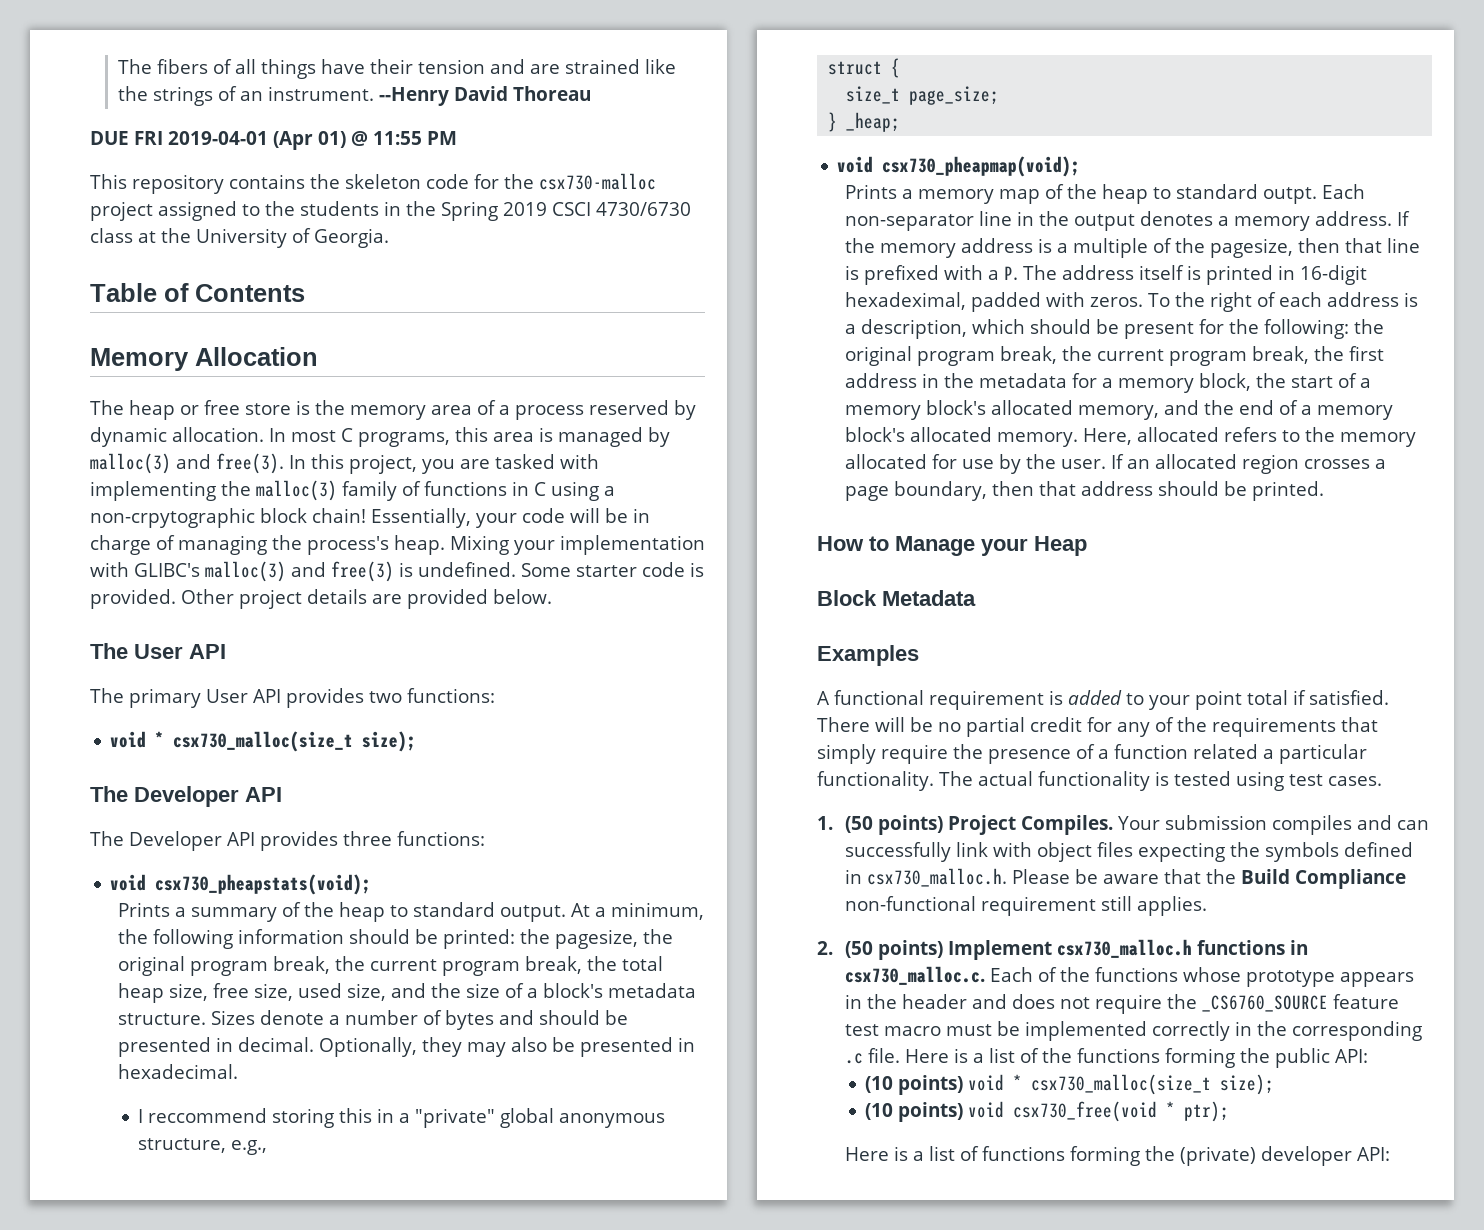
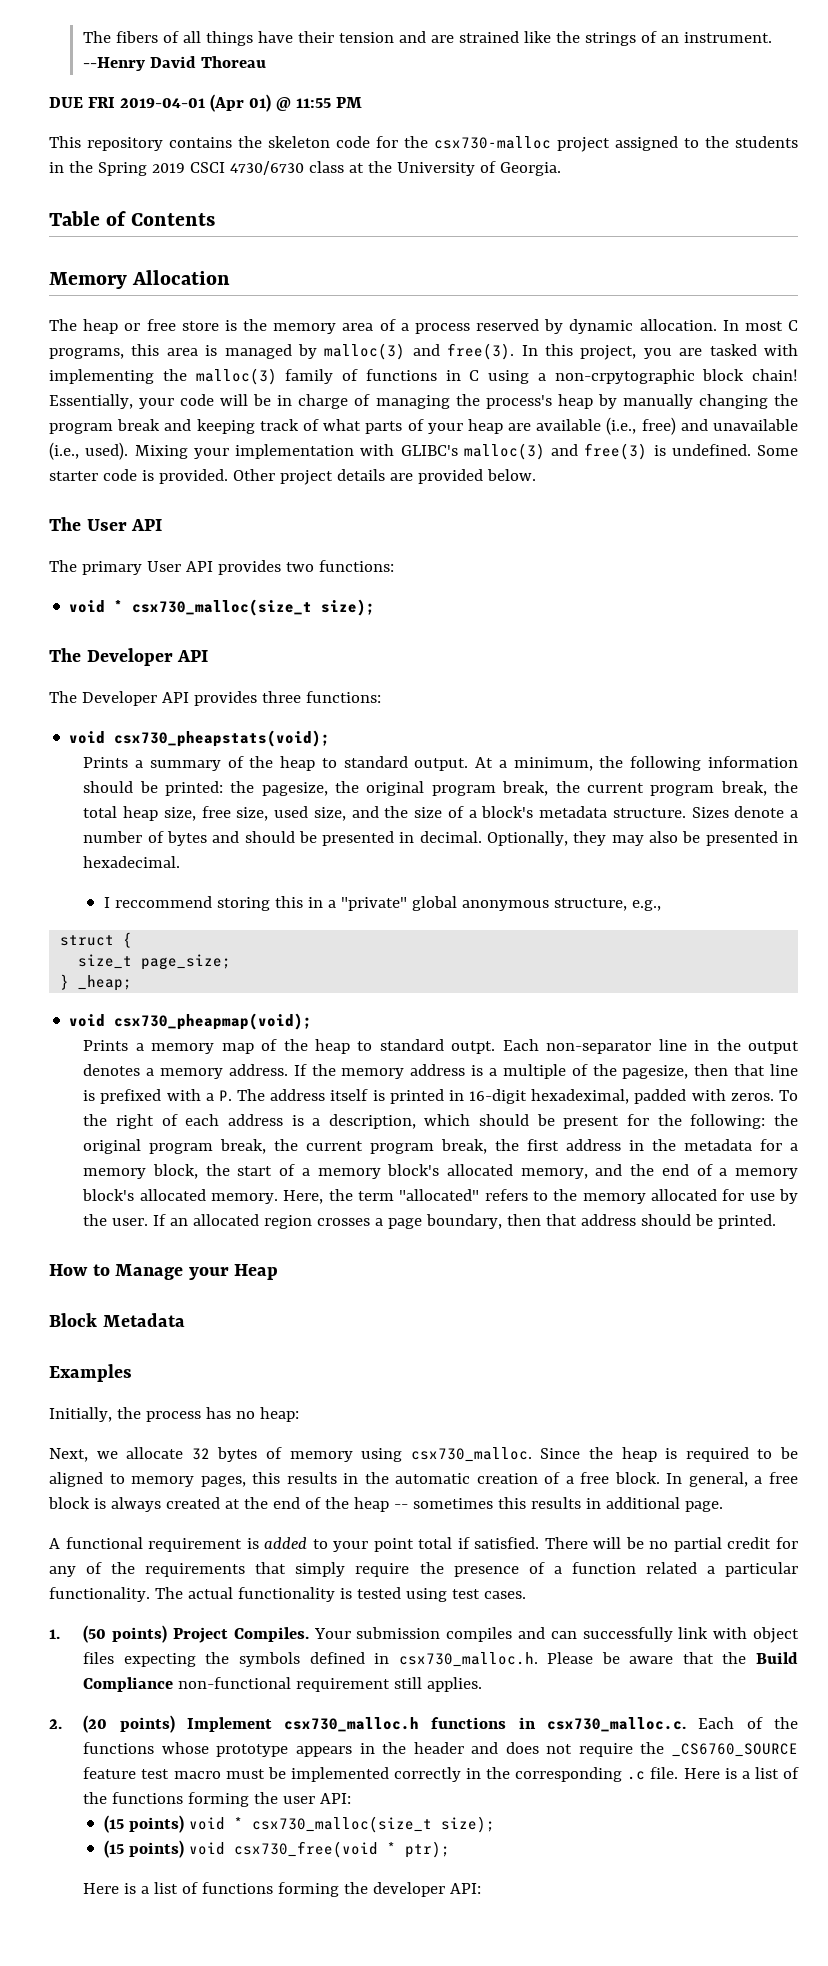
- Essentially, your code will be in charge of managing the process's heap.
+ Essentially, your code will be in charge of managing the process's heap by manually changing the program break and keeping track of what parts of your heap are available (i.e., free) and unavailable (i.e., used).
- Here, allocated refers to the memory allocated for use by the user.
+ Here, the term "allocated" refers to the memory allocated for use by the user.
+ Initially, the process has no heap:
+ Next, we allocate 32 bytes of memory using csx730_malloc. Since the heap is required to be aligned to memory pages, this results in the automatic creation of a free block. In general, a free block is always created at the end of the heap -- sometimes this results in additional page.
- 2. (50 points) Implement csx730_malloc.h functions in csx730_malloc.c. Each of the functions whose prototype appears in the header and does not require the _CS6760_SOURCE feature test macro must be implemented correctly in the corresponding .c file.
+ 2. (20 points) Implement csx730_malloc.h functions in csx730_malloc.c. Each of the functions whose prototype appears in the header and does not require the _CS6760_SOURCE feature test macro must be implemented correctly in the corresponding .c file.
- Here is a list of the functions forming the public API:
+ Here is a list of the functions forming the user API:
- (10 points) void * csx730_malloc(size_t size);
+ (15 points) void * csx730_malloc(size_t size);
- (10 points) void csx730_free(void * ptr);
+ (15 points) void csx730_free(void * ptr);
- Here is a list of functions forming the (private) developer API:
+ Here is a list of functions forming the developer API:

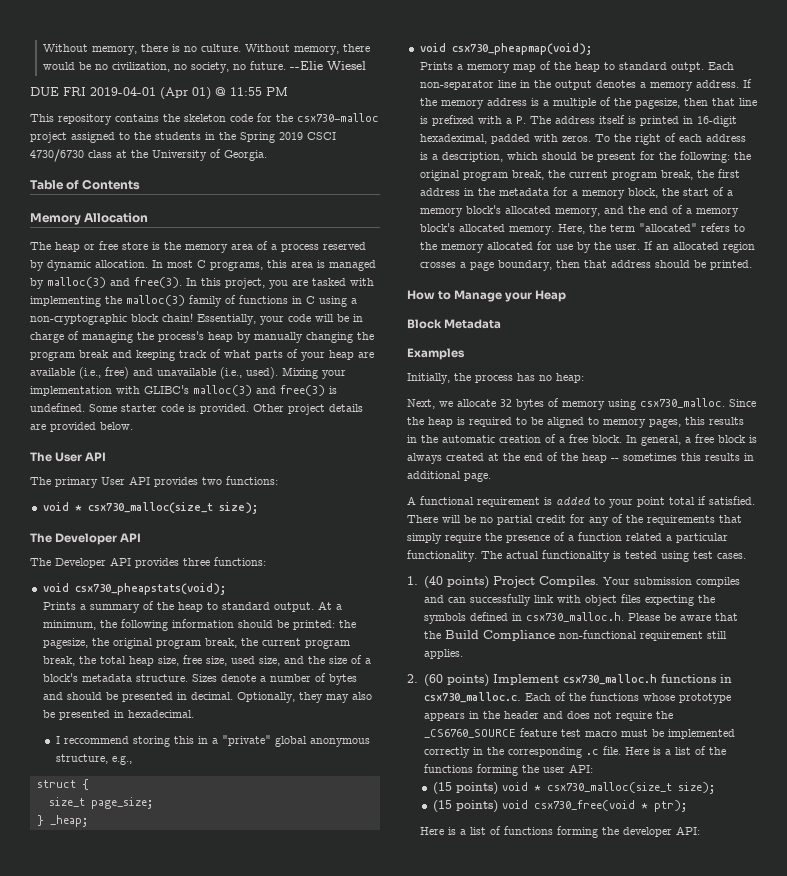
- The fibers of all things have their tension and are strained like the strings of an instrument. --Henry David Thoreau
+ Without memory, there is no culture. Without memory, there would be no civilization, no society, no future. --Elie Wiesel
- In this project, you are tasked with implementing the malloc(3) family of functions in C using a non-crpytographic block chain!
+ In this project, you are tasked with implementing the malloc(3) family of functions in C using a non-cryptographic block chain!
- 1. (50 points) Project Compiles.
+ 1. (40 points) Project Compiles.
- 2. (20 points) Implement csx730_malloc.h functions in csx730_malloc.c. Each of the functions whose prototype appears in the header and does not require the _CS6760_SOURCE feature test macro must be implemented correctly in the corresponding .c file.
+ 2. (60 points) Implement csx730_malloc.h functions in csx730_malloc.c. Each of the functions whose prototype appears in the header and does not require the _CS6760_SOURCE feature test macro must be implemented correctly in the corresponding .c file.

